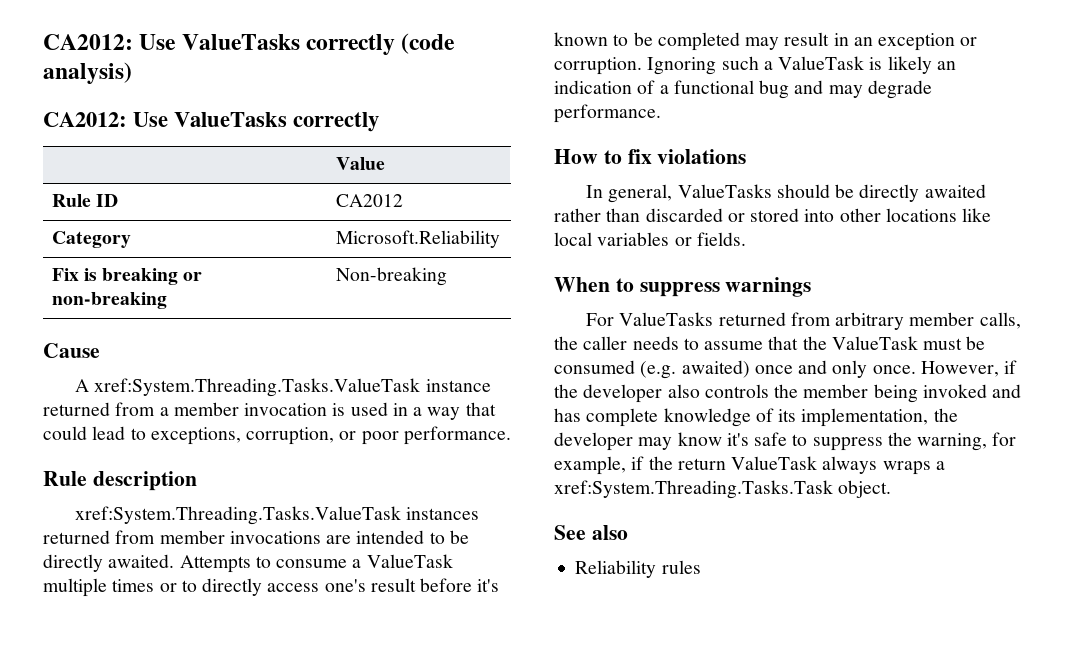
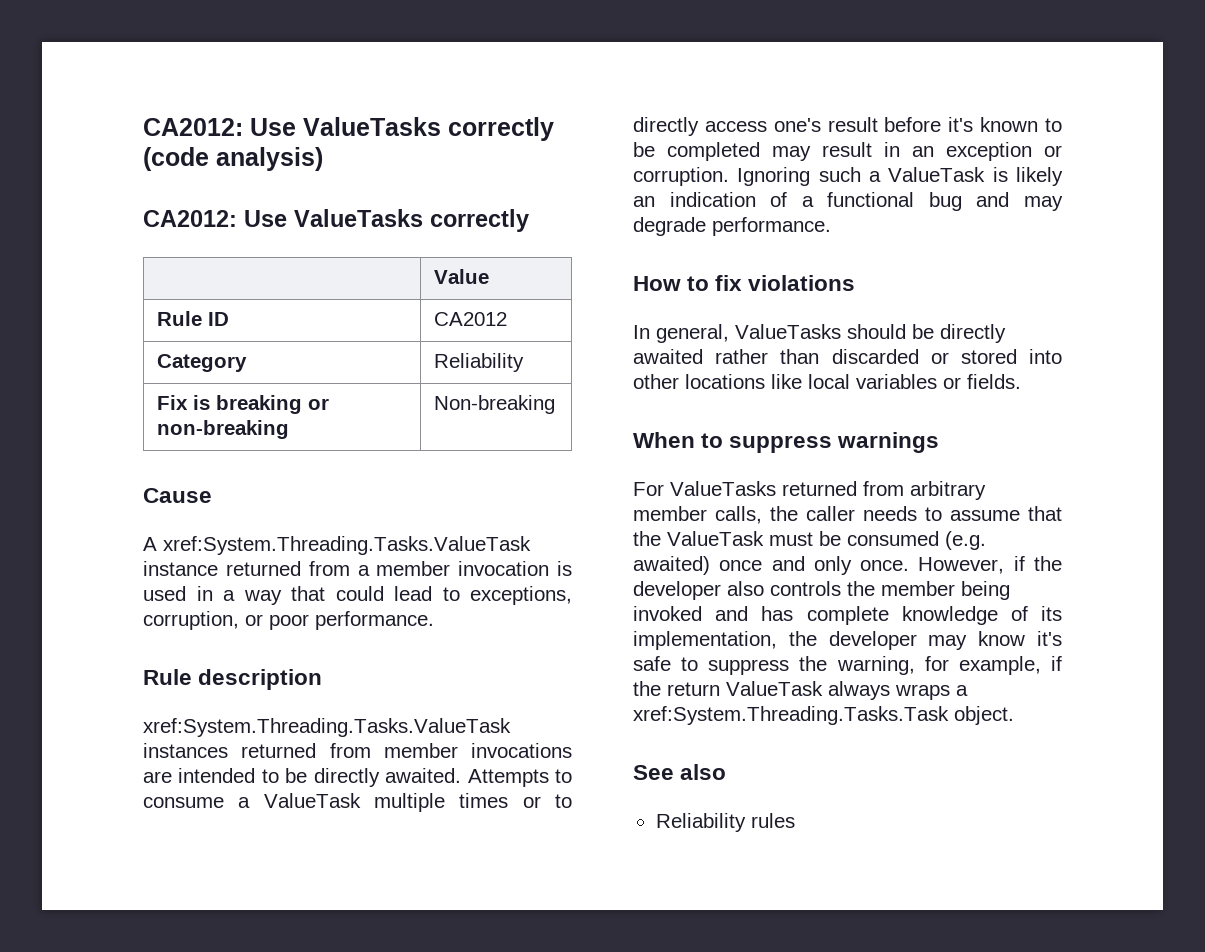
- Category | Microsoft.Reliability
+ Category | Reliability

